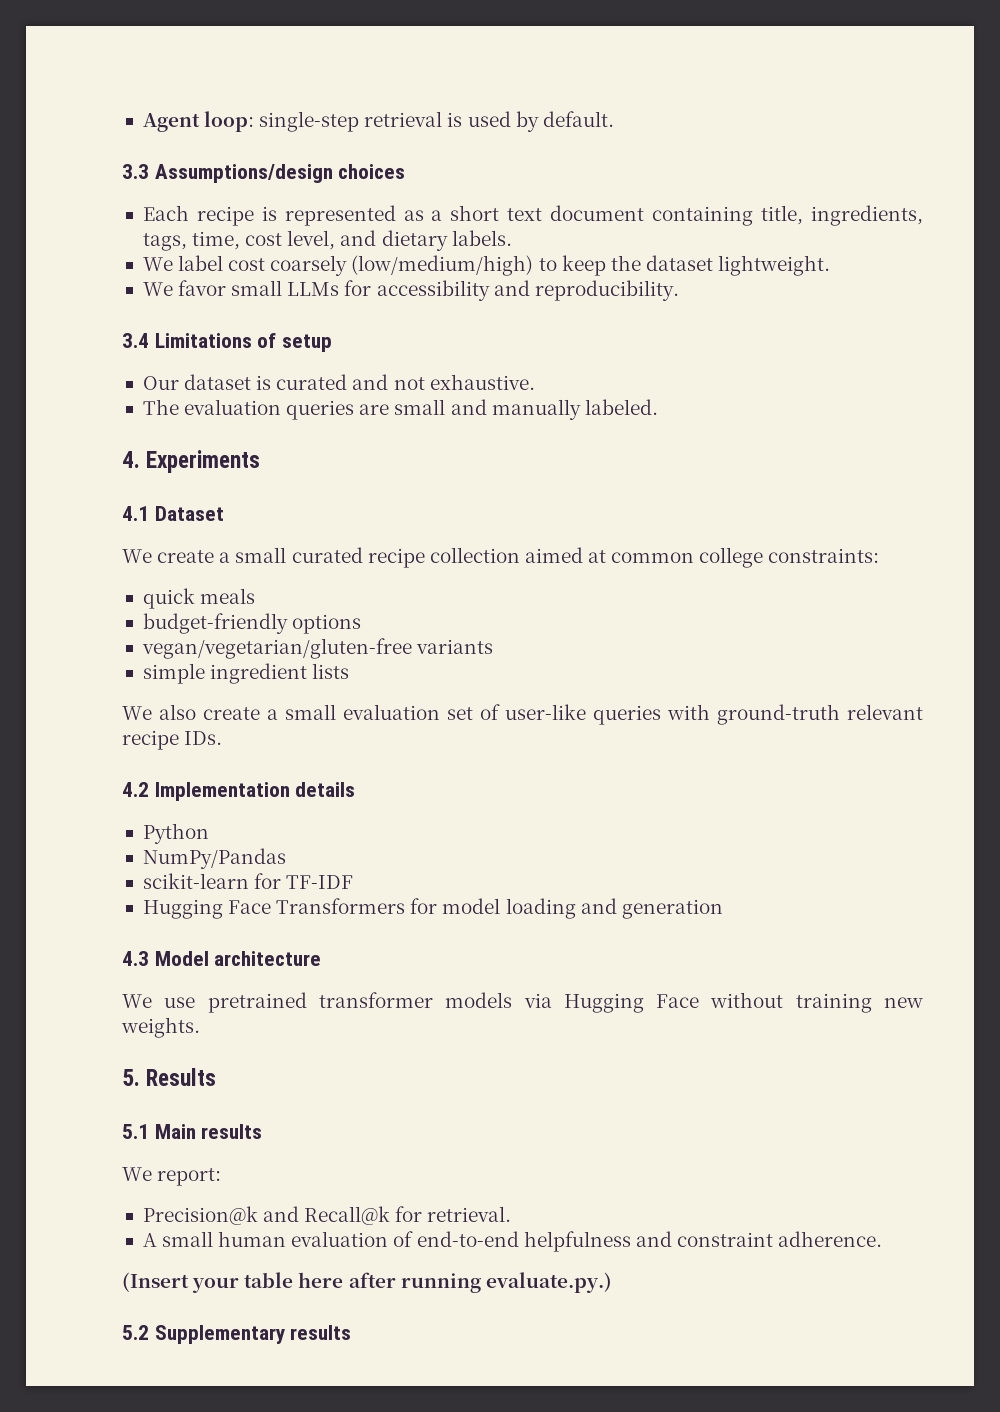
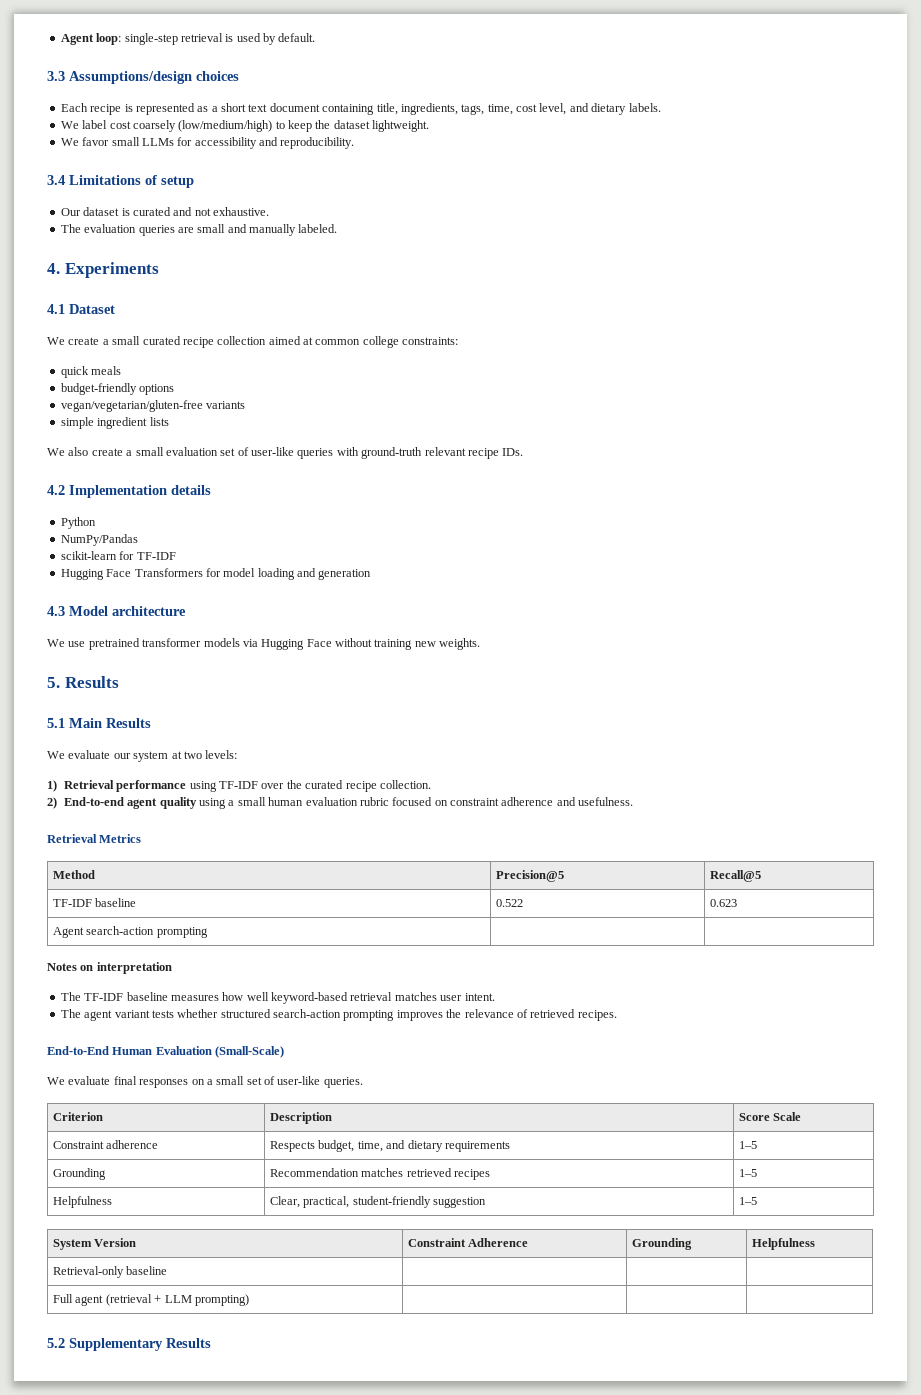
- 5.1 Main results
- We report:
- Precision@k and Recall@k for retrieval.
- A small human evaluation of end-to-end helpfulness and constraint adherence.
- (Insert your table here after running evaluate.py.)
+ 5.1 Main Results
+ We evaluate our system at two levels:
+ 1) Retrieval performance using TF-IDF over the curated recipe collection.
+ 2) End-to-end agent quality using a small human evaluation rubric focused on constraint adherence and usefulness.
+ Retrieval Metrics
+ Method | Precision@5 | Recall@5
+ TF-IDF baseline | 0.522 | 0.623
+ Agent search-action prompting | |
+ Notes on interpretation
+ The TF-IDF baseline measures how well keyword-based retrieval matches user intent.
+ The agent variant tests whether structured search-action prompting improves the relevance of retrieved recipes.
+ End-to-End Human Evaluation (Small-Scale)
+ We evaluate final responses on a small set of user-like queries.
+ Criterion | Description | Score Scale
+ Constraint adherence | Respects budget, time, and dietary requirements | 1–5
+ Grounding | Recommendation matches retrieved recipes | 1–5
+ Helpfulness | Clear, practical, student-friendly suggestion | 1–5
+ System Version | Constraint Adherence | Grounding | Helpfulness
+ Retrieval-only baseline | | |
+ Full agent (retrieval + LLM prompting) | | |
- 5.2 Supplementary results
+ 5.2 Supplementary Results

